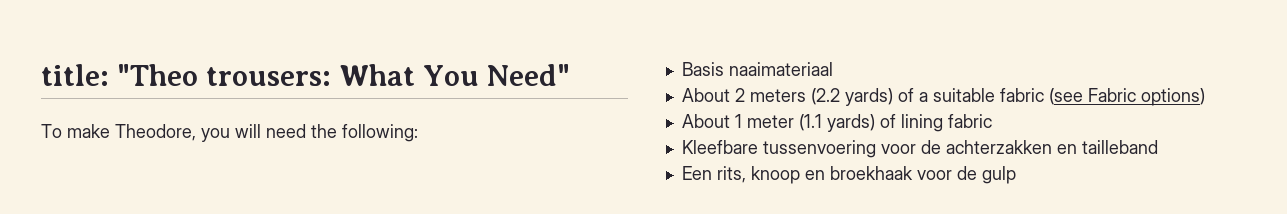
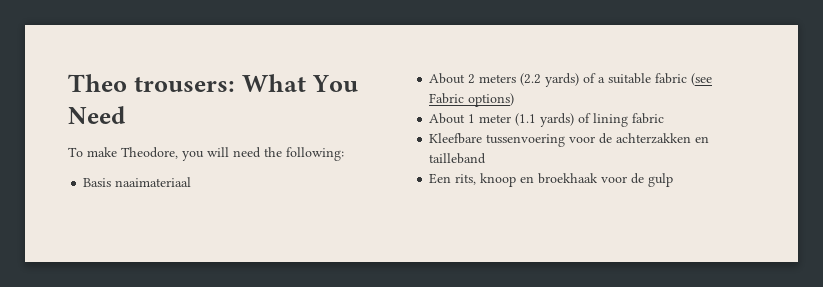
- title: "Theo trousers: What You Need"
+ Theo trousers: What You Need

